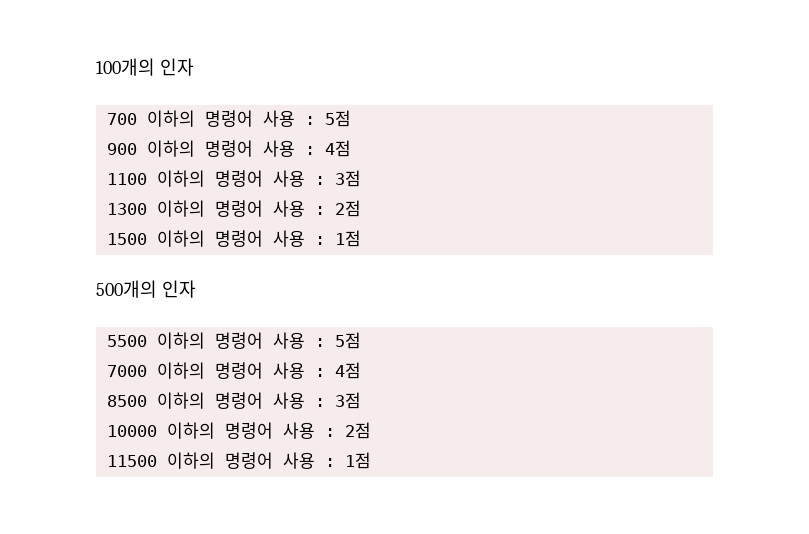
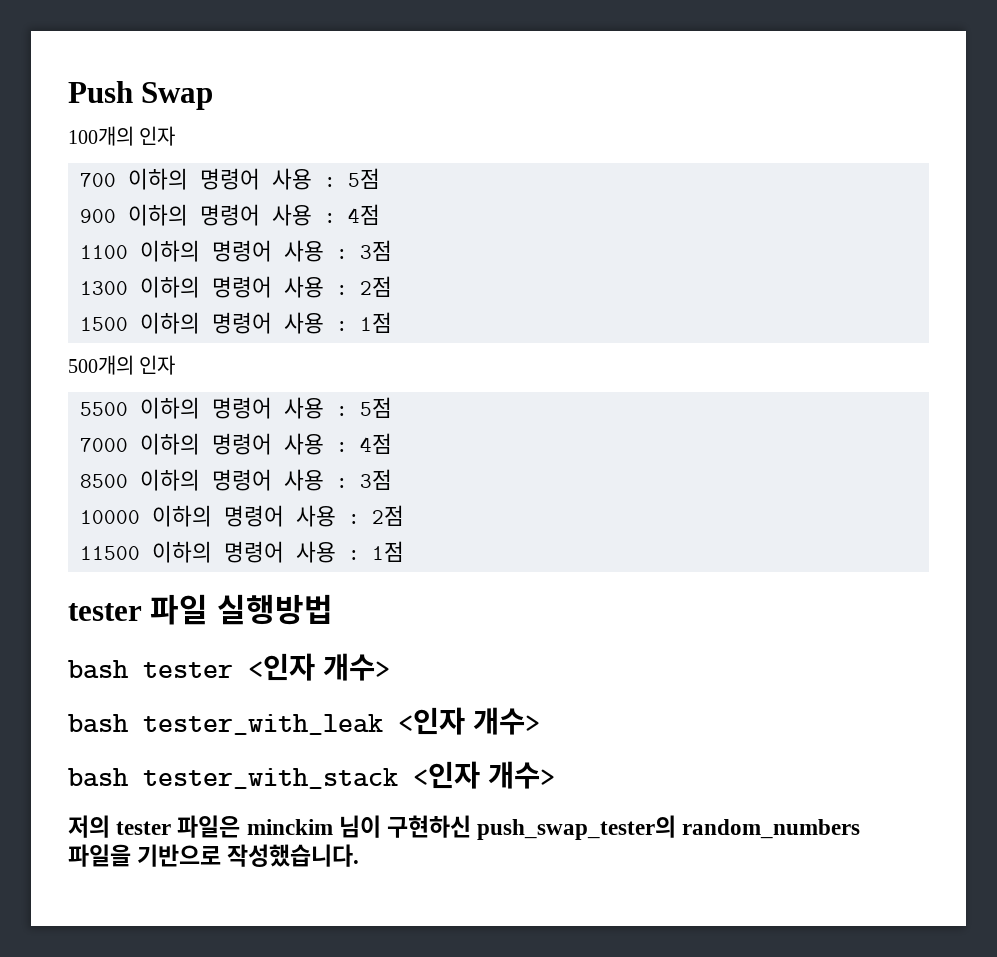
+ Push Swap
+ tester 파일 실행방법
+ bash tester <인자 개수>
+ bash tester_with_leak <인자 개수>
+ bash tester_with_stack <인자 개수>
+ 저의 tester 파일은 minckim 님이 구현하신 push_swap_tester의 random_numbers 파일을 기반으로 작성했습니다.

